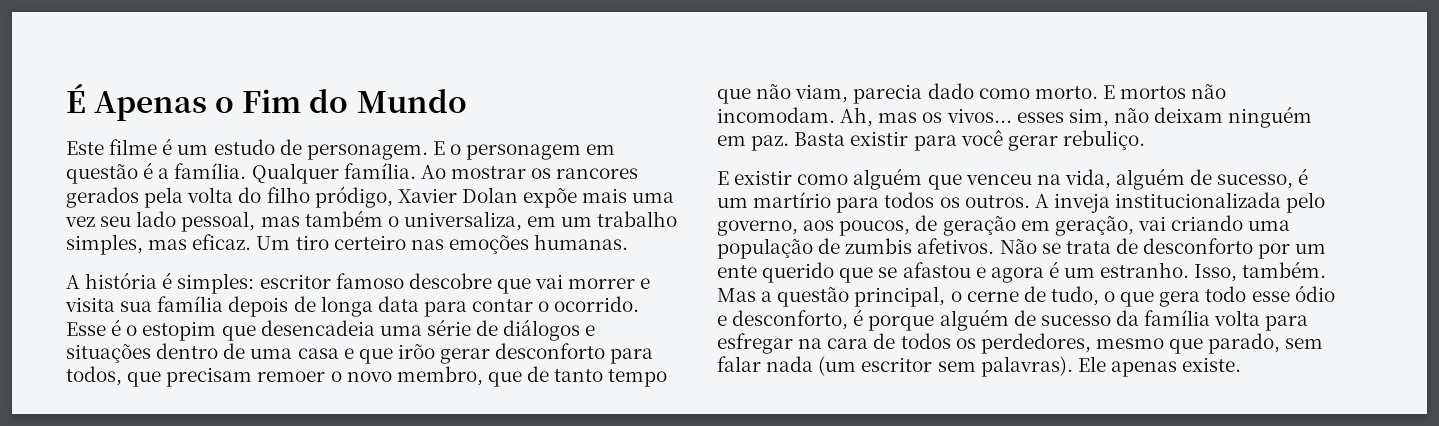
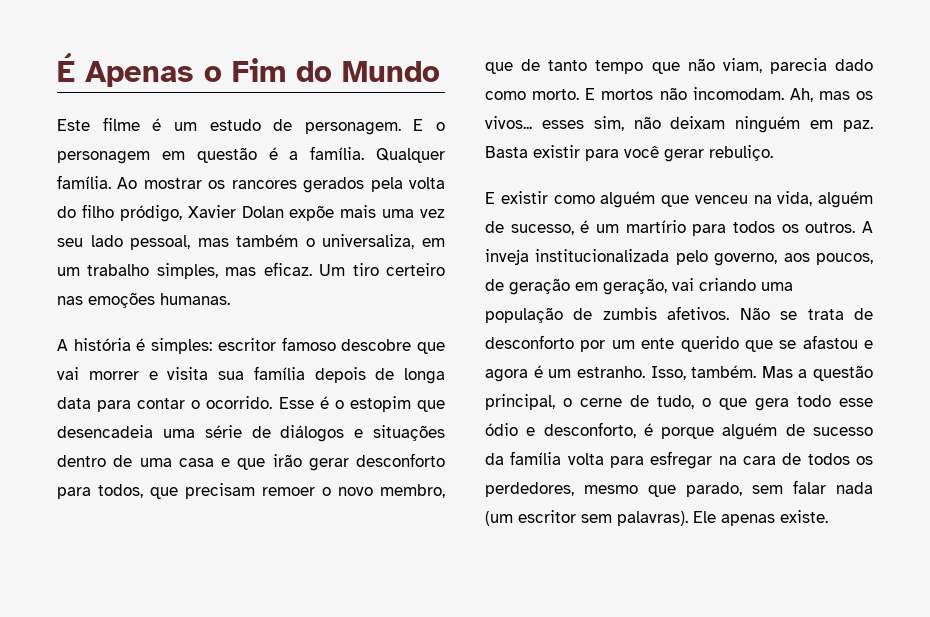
- Esse é o estopim que desencadeia uma série de diálogos e situações dentro de uma casa e que irõo gerar desconforto para todos, que precisam remoer o novo membro, que de tanto tempo que não viam, parecia dado como morto.
+ Esse é o estopim que desencadeia uma série de diálogos e situações dentro de uma casa e que irão gerar desconforto para todos, que precisam remoer o novo membro, que de tanto tempo que não viam, parecia dado como morto.

